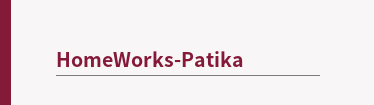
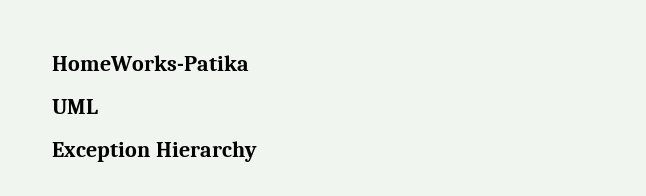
+ UML
+ Exception Hierarchy

